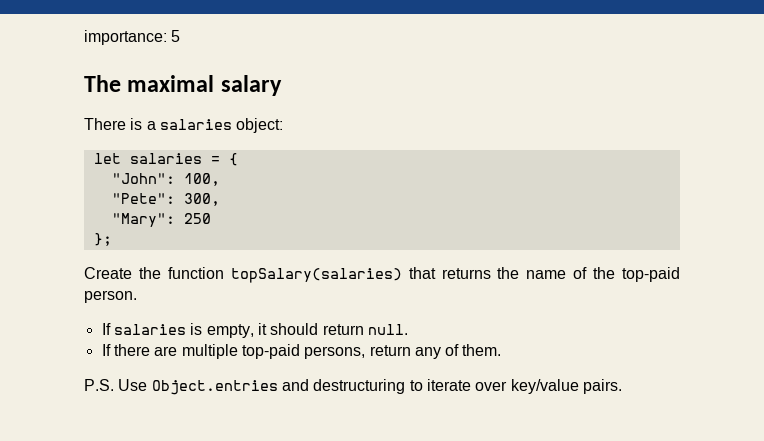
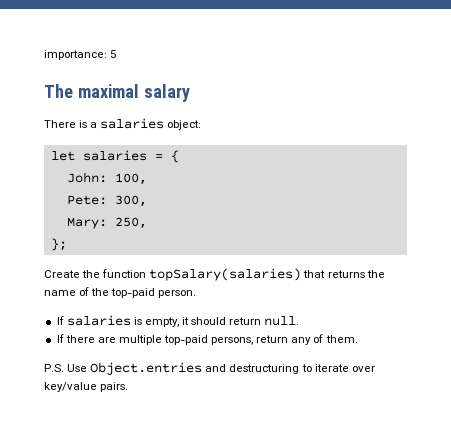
- "John": 100,
+ John: 100,
- "Pete": 300,
+ Pete: 300,
- "Mary": 250
+ Mary: 250,

